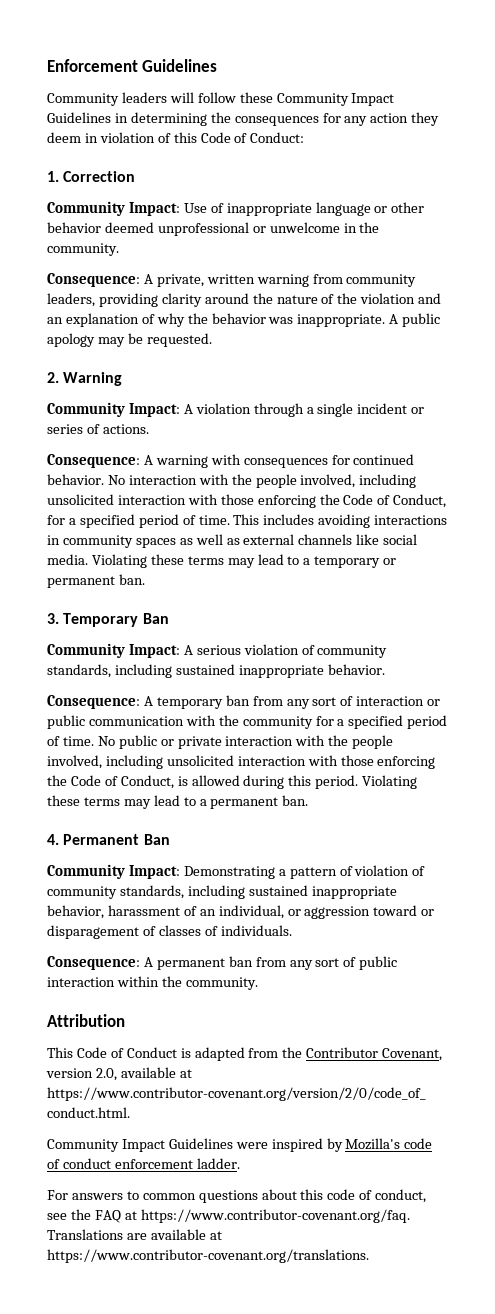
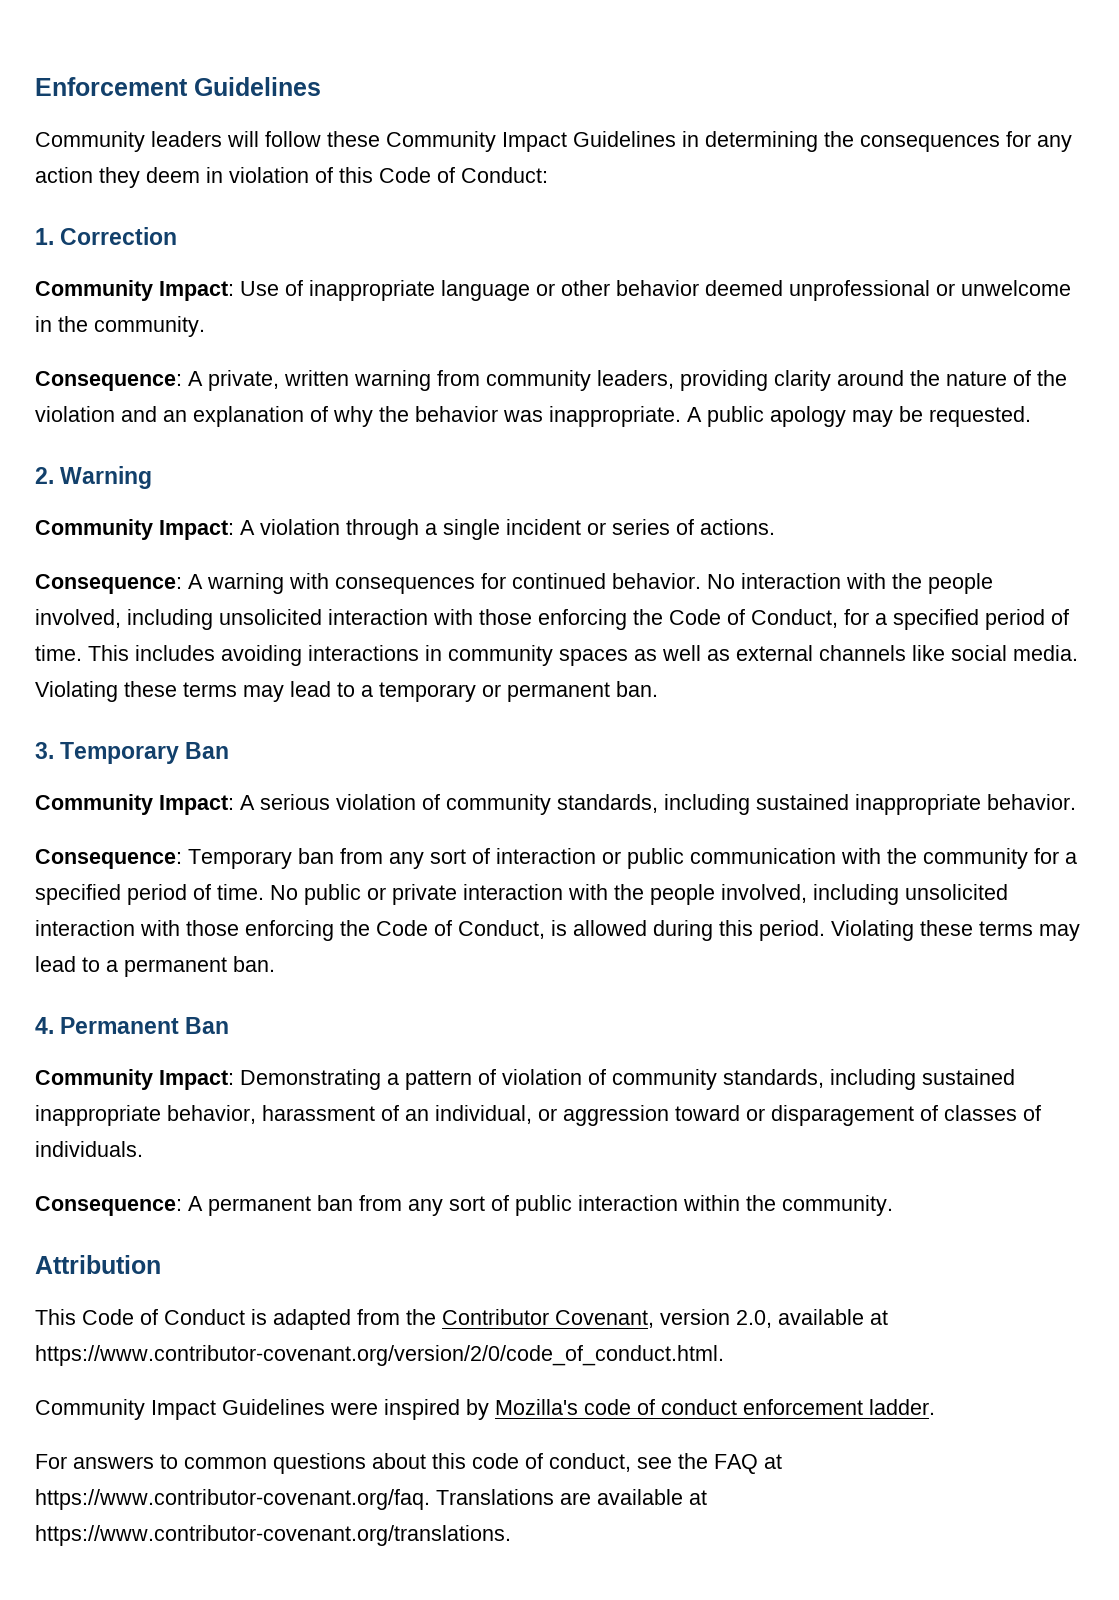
- Consequence: A temporary ban from any sort of interaction or public communication with the community for a specified period of time.
+ Consequence: Temporary ban from any sort of interaction or public communication with the community for a specified period of time.

